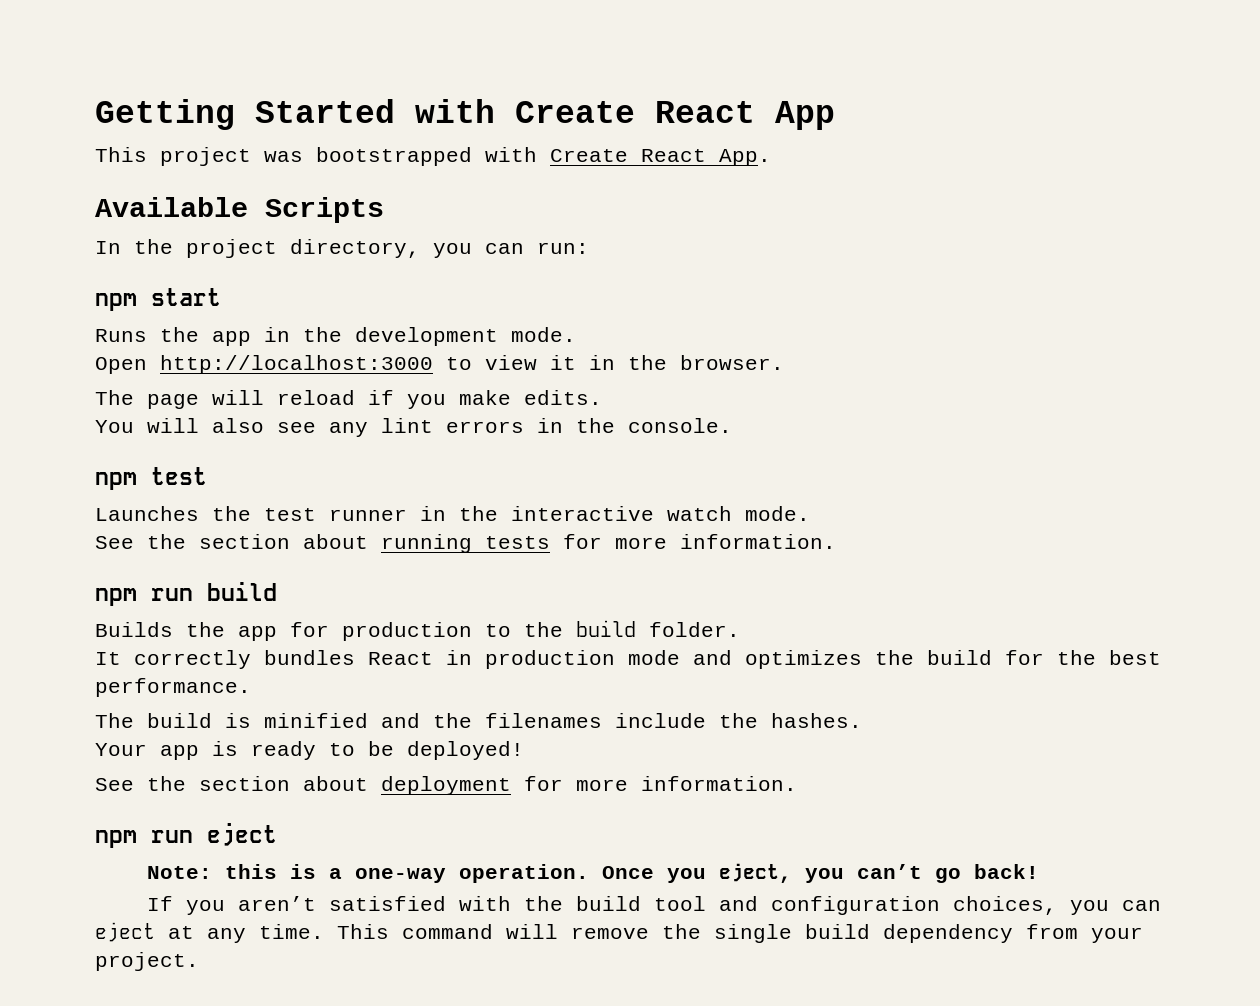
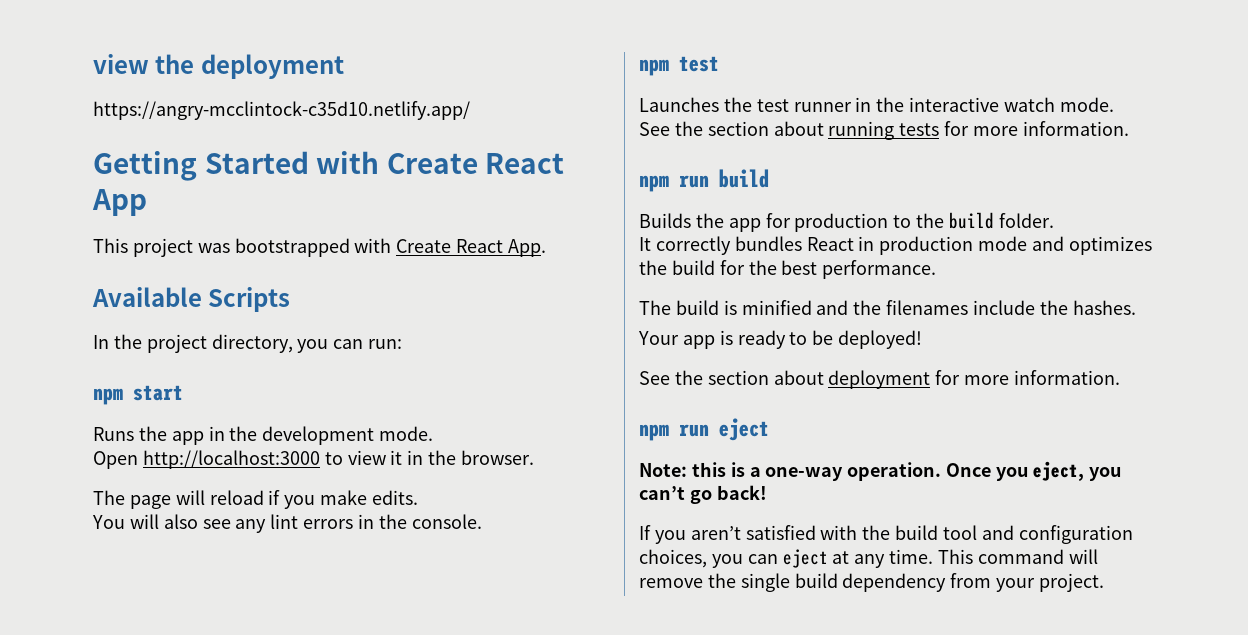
+ view the deployment
+ https://angry-mcclintock-c35d10.netlify.app/

